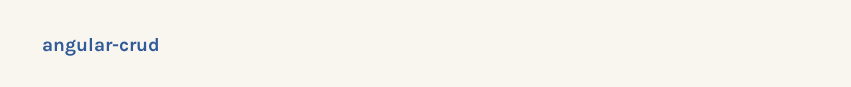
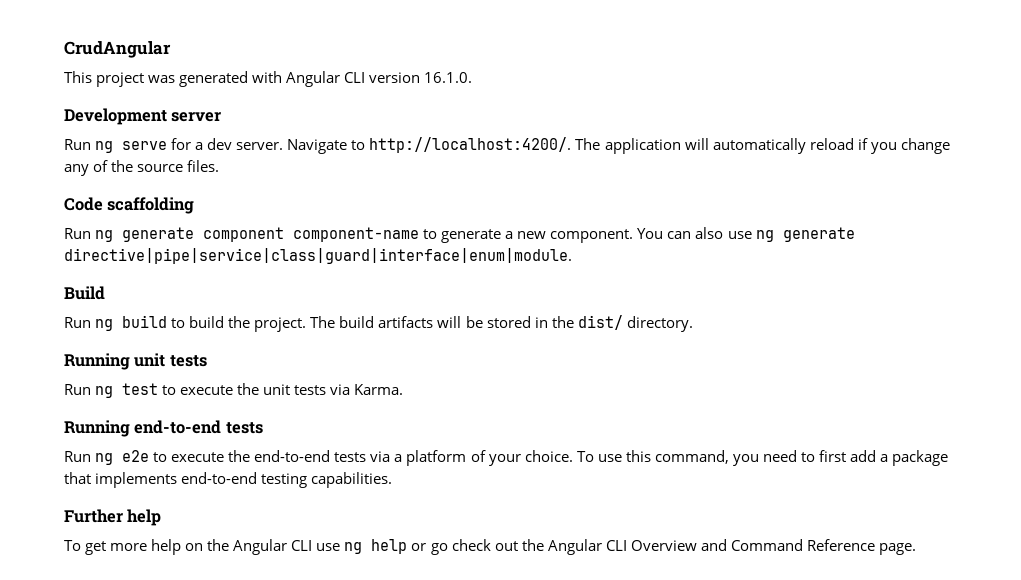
- angular-crud
+ CrudAngular
+ This project was generated with Angular CLI version 16.1.0.
+ Development server
+ Run ng serve for a dev server. Navigate to http://localhost:4200/. The application will automatically reload if you change any of the source files.
+ Code scaffolding
+ Run ng generate component component-name to generate a new component. You can also use ng generate directive|pipe|service|class|guard|interface|enum|module.
+ Build
+ Run ng build to build the project. The build artifacts will be stored in the dist/ directory.
+ Running unit tests
+ Run ng test to execute the unit tests via Karma.
+ Running end-to-end tests
+ Run ng e2e to execute the end-to-end tests via a platform of your choice. To use this command, you need to first add a package that implements end-to-end testing capabilities.
+ Further help
+ To get more help on the Angular CLI use ng help or go check out the Angular CLI Overview and Command Reference page.

